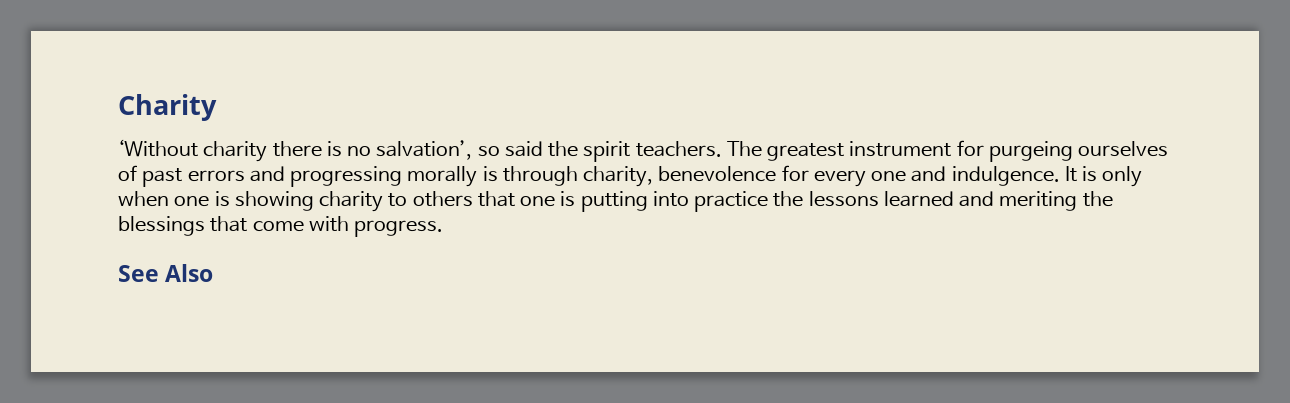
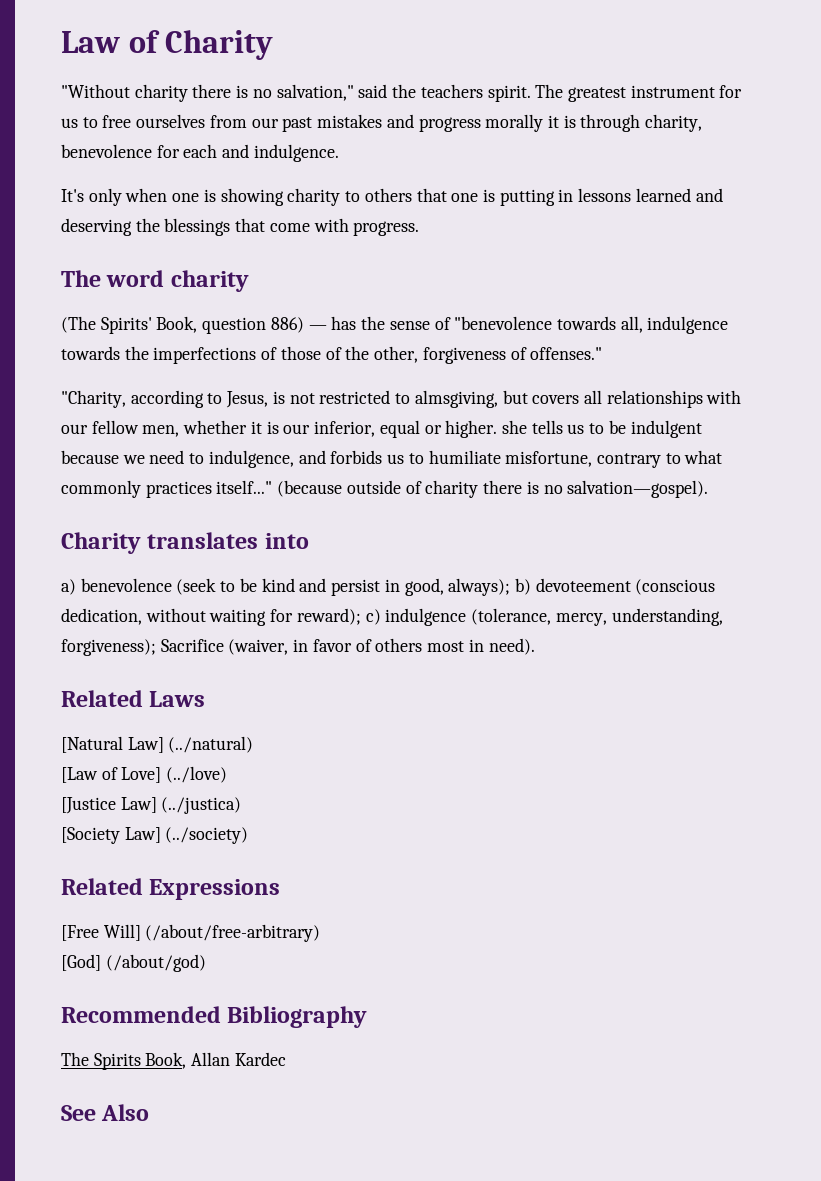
- Charity
+ Law of Charity
- ‘Without charity there is no salvation’, so said the spirit teachers. The greatest instrument for purgeing ourselves of past errors and progressing morally is through charity, benevolence for every one and indulgence. It is only when one is showing charity to others that one is putting into practice the lessons learned and meriting the blessings that come with progress.
+ "Without charity there is no salvation," said the teachers spirit. The greatest instrument for us to free ourselves from our past mistakes and progress morally it is through charity, benevolence for each and indulgence.
+ It's only when one is showing charity to others that one is putting in lessons learned and deserving the blessings that come with progress.
+ The word charity
+ (The Spirits' Book, question 886) — has the sense of "benevolence towards all, indulgence towards the imperfections of those of the other, forgiveness of offenses."
+ "Charity, according to Jesus, is not restricted to almsgiving, but covers all relationships with our fellow men, whether it is our inferior, equal or higher. she tells us to be indulgent because we need to indulgence, and forbids us to humiliate misfortune, contrary to what commonly practices itself..." (because outside of charity there is no salvation—gospel).
+ Charity translates into
+ a) benevolence (seek to be kind and persist in good, always); b) devoteement (conscious dedication, without waiting for reward); c) indulgence (tolerance, mercy, understanding, forgiveness); Sacrifice (waiver, in favor of others most in need).
+ Related Laws
+ [Natural Law] (../natural)
+ [Law of Love] (../love)
+ [Justice Law] (../justica)
+ [Society Law] (../society)
+ Related Expressions
+ [Free Will] (/about/free-arbitrary)
+ [God] (/about/god)
+ Recommended Bibliography
+ The Spirits Book, Allan Kardec

